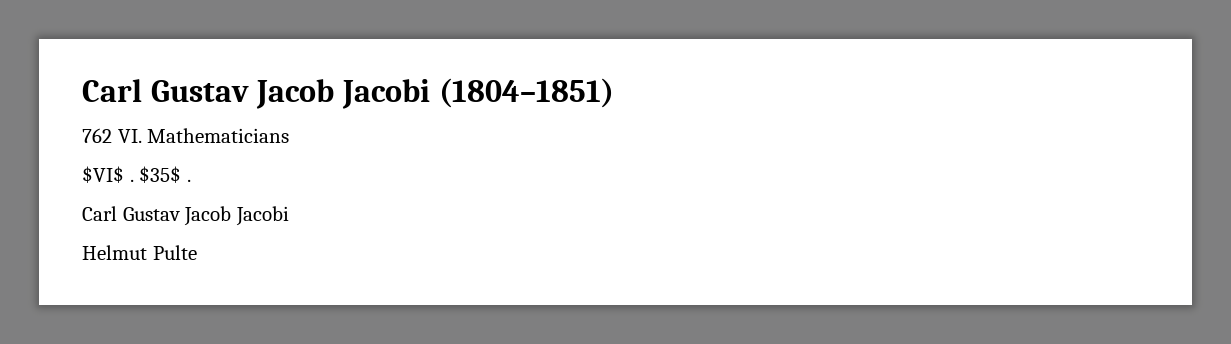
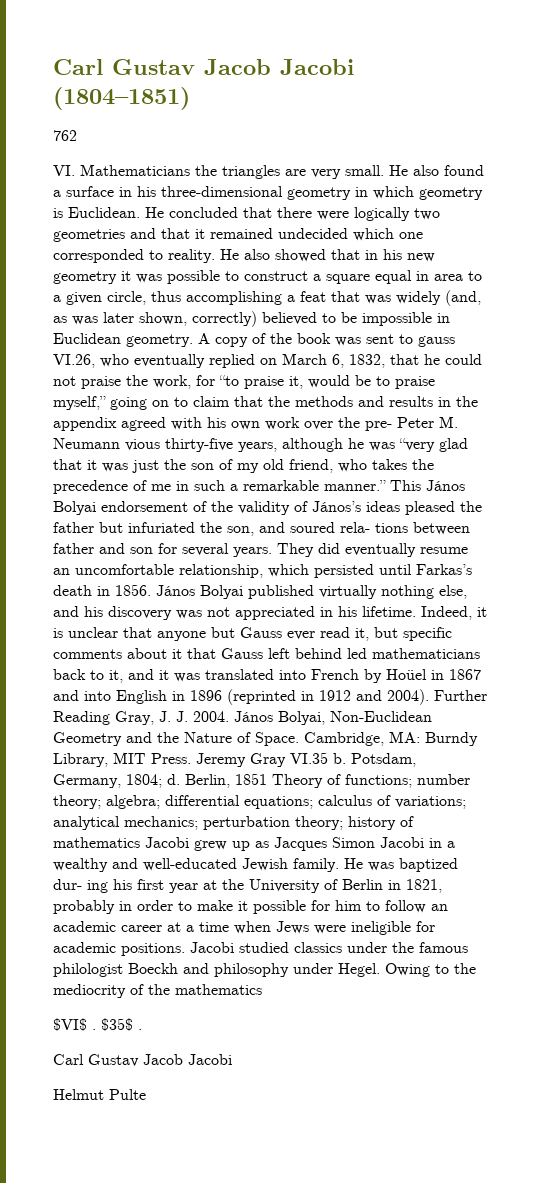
- 762 VI. Mathematicians
+ 762
+ VI. Mathematicians the triangles are very small. He also found a surface in his three-dimensional geometry in which geometry is Euclidean. He concluded that there were logically two geometries and that it remained undecided which one corresponded to reality. He also showed that in his new geometry it was possible to construct a square equal in area to a given circle, thus accomplishing a feat that was widely (and, as was later shown, correctly) believed to be impossible in Euclidean geometry. A copy of the book was sent to gauss VI.26, who eventually replied on March 6, 1832, that he could not praise the work, for “to praise it, would be to praise myself,” going on to claim that the methods and results in the appendix agreed with his own work over the pre- Peter M. Neumann vious thirty-five years, although he was “very glad that it was just the son of my old friend, who takes the precedence of me in such a remarkable manner.” This János Bolyai endorsement of the validity of János’s ideas pleased the father but infuriated the son, and soured rela- tions between father and son for several years. They did eventually resume an uncomfortable relationship, which persisted until Farkas’s death in 1856. János Bolyai published virtually nothing else, and his discovery was not appreciated in his lifetime. Indeed, it is unclear that anyone but Gauss ever read it, but specific comments about it that Gauss left behind led mathematicians back to it, and it was translated into French by Hoüel in 1867 and into English in 1896 (reprinted in 1912 and 2004). Further Reading Gray, J. J. 2004. János Bolyai, Non-Euclidean Geometry and the Nature of Space. Cambridge, MA: Burndy Library, MIT Press. Jeremy Gray VI.35 b. Potsdam, Germany, 1804; d. Berlin, 1851 Theory of functions; number theory; algebra; differential equations; calculus of variations; analytical mechanics; perturbation theory; history of mathematics Jacobi grew up as Jacques Simon Jacobi in a wealthy and well-educated Jewish family. He was baptized dur- ing his first year at the University of Berlin in 1821, probably in order to make it possible for him to follow an academic career at a time when Jews were ineligible for academic positions. Jacobi studied classics under the famous philologist Boeckh and philosophy under Hegel. Owing to the mediocrity of the mathematics

